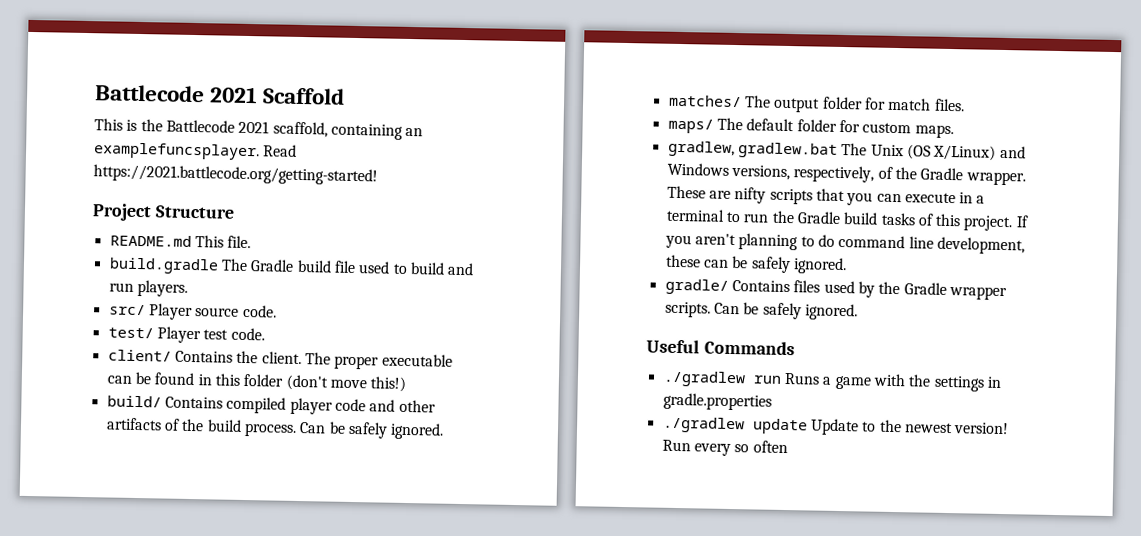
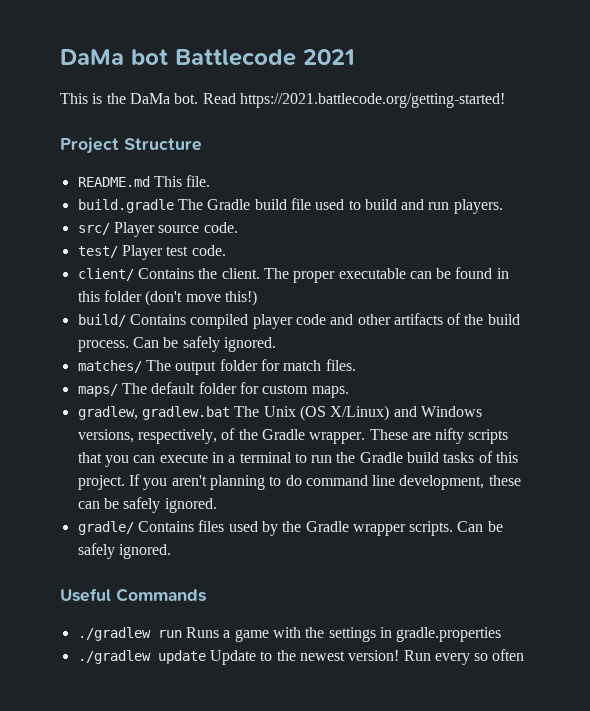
- Battlecode 2021 Scaffold
+ DaMa bot Battlecode 2021
- This is the Battlecode 2021 scaffold, containing an examplefuncsplayer.
+ This is the DaMa bot.

